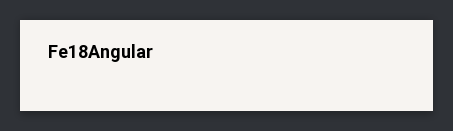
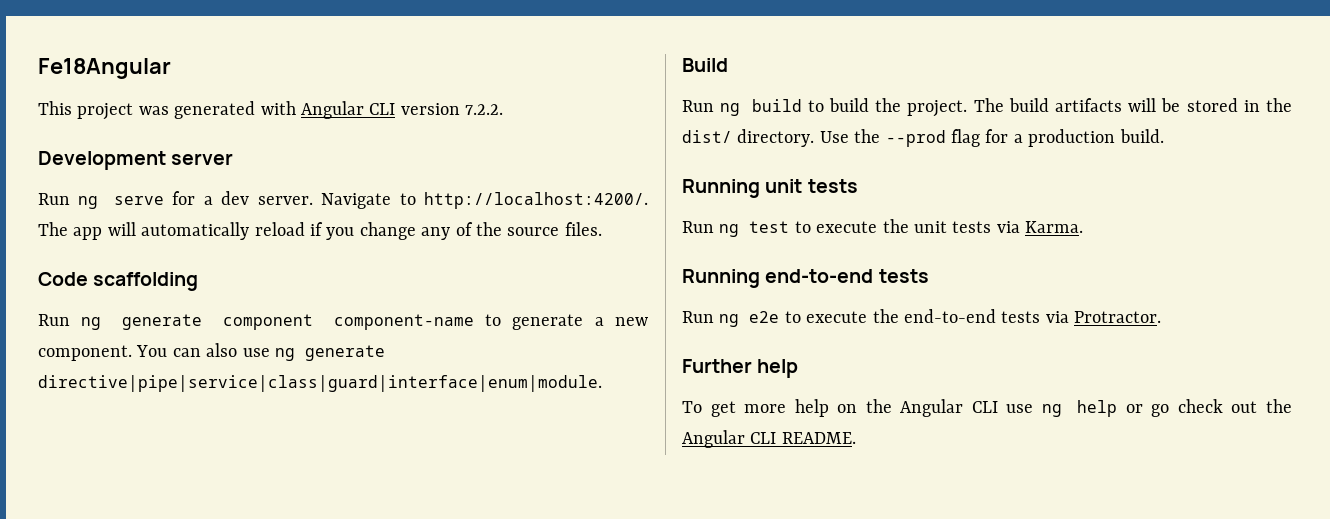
+ This project was generated with Angular CLI version 7.2.2.
+ Development server
+ Run ng serve for a dev server. Navigate to http://localhost:4200/. The app will automatically reload if you change any of the source files.
+ Code scaffolding
+ Run ng generate component component-name to generate a new component. You can also use ng generate directive|pipe|service|class|guard|interface|enum|module.
+ Build
+ Run ng build to build the project. The build artifacts will be stored in the dist/ directory. Use the --prod flag for a production build.
+ Running unit tests
+ Run ng test to execute the unit tests via Karma.
+ Running end-to-end tests
+ Run ng e2e to execute the end-to-end tests via Protractor.
+ Further help
+ To get more help on the Angular CLI use ng help or go check out the Angular CLI README.

